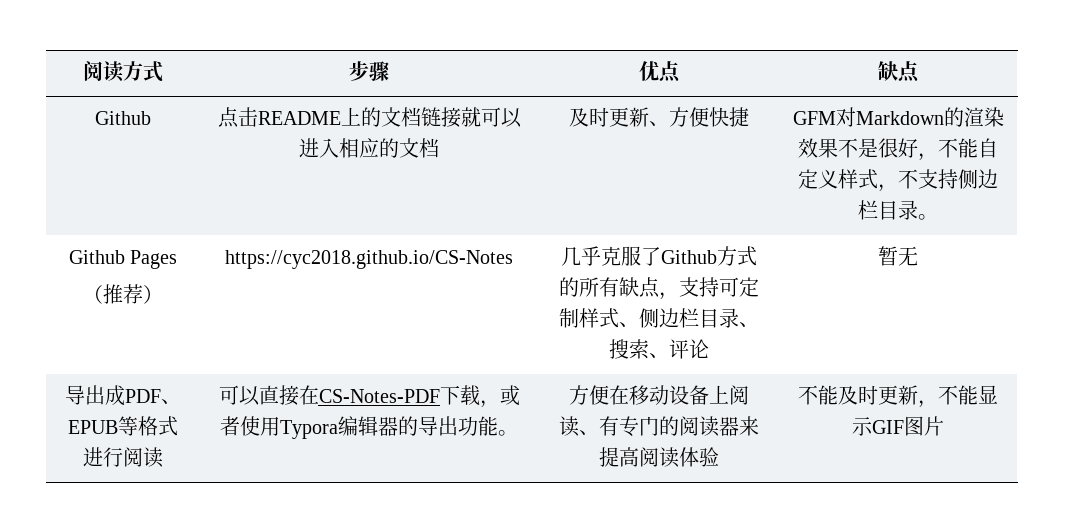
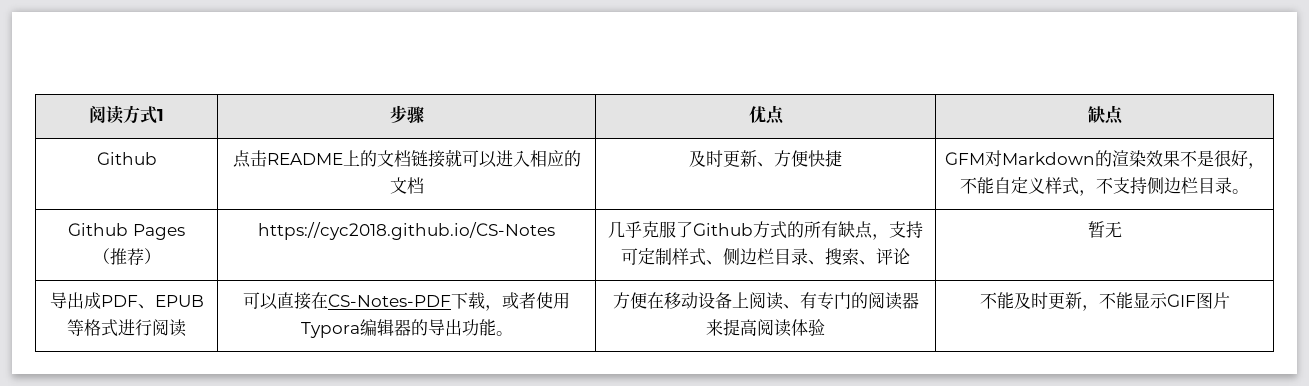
- 阅读方式 | 步骤 | 优点 | 缺点
+ 阅读方式1 | 步骤 | 优点 | 缺点

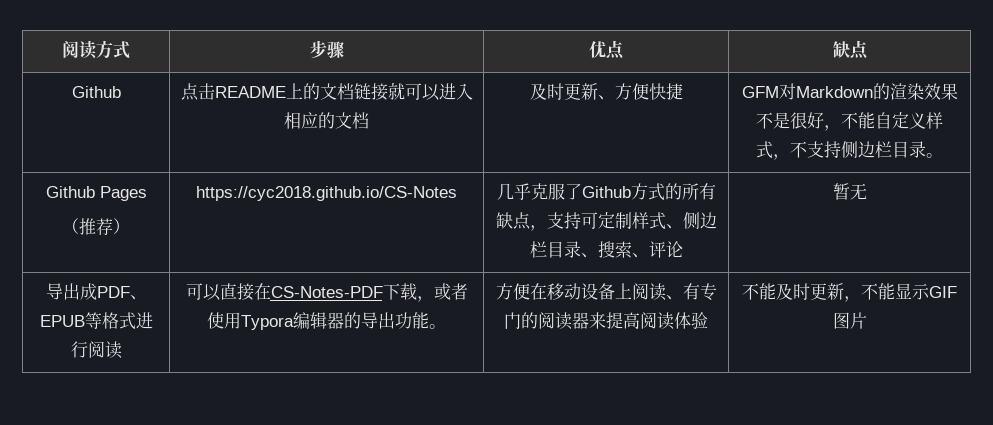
- 阅读方式1 | 步骤 | 优点 | 缺点
+ 阅读方式 | 步骤 | 优点 | 缺点

